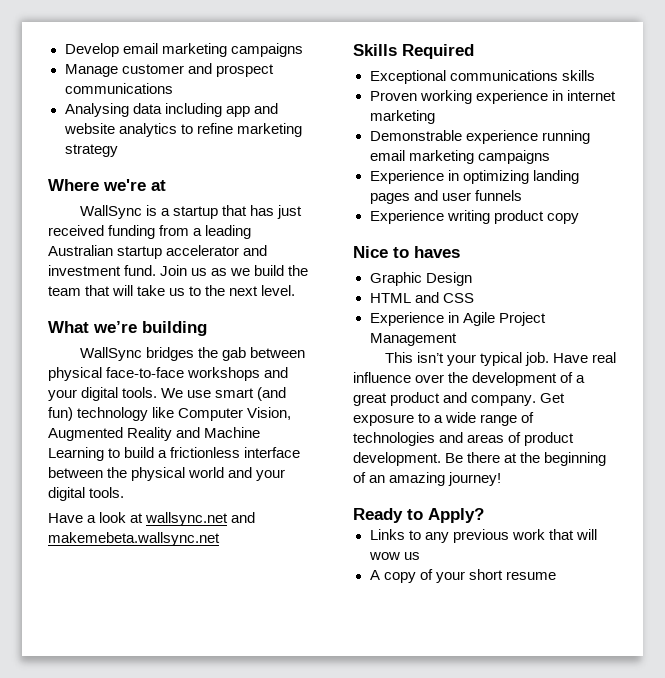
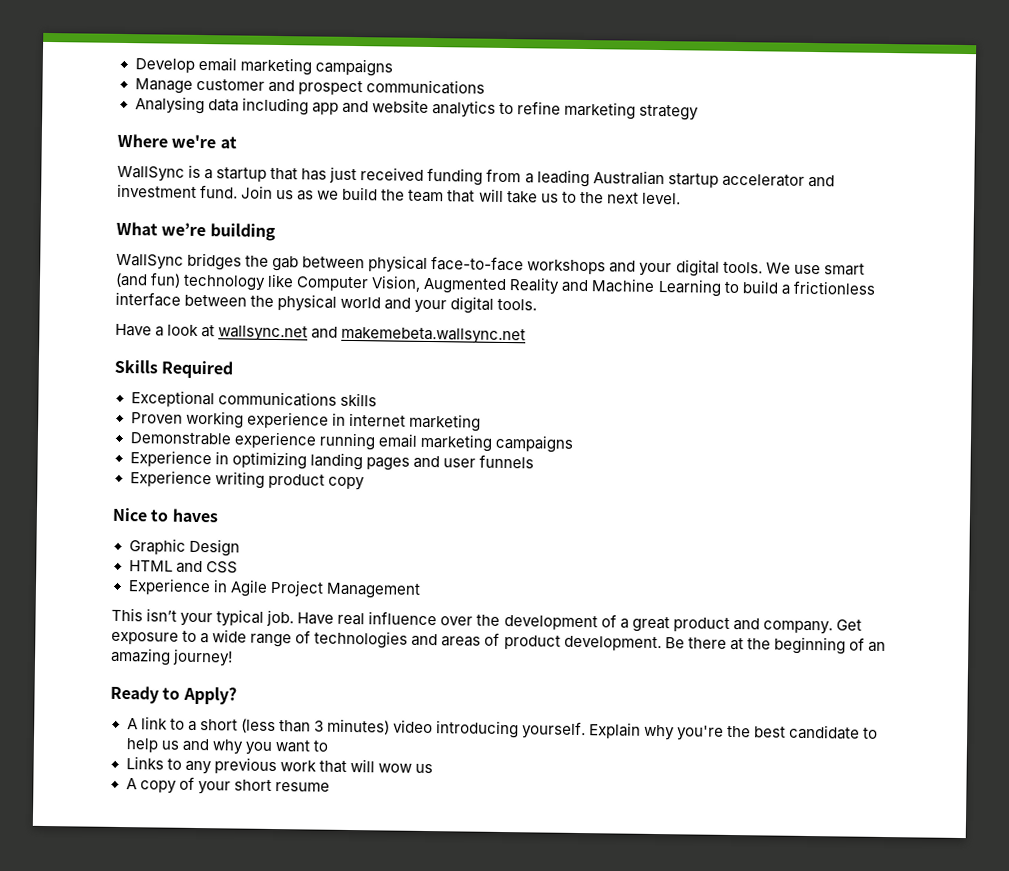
+ A link to a short (less than 3 minutes) video introducing yourself. Explain why you're the best candidate to help us and why you want to

